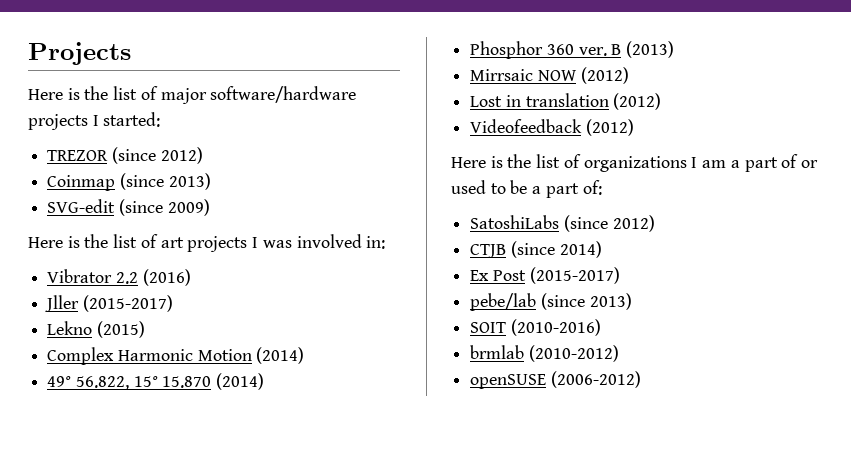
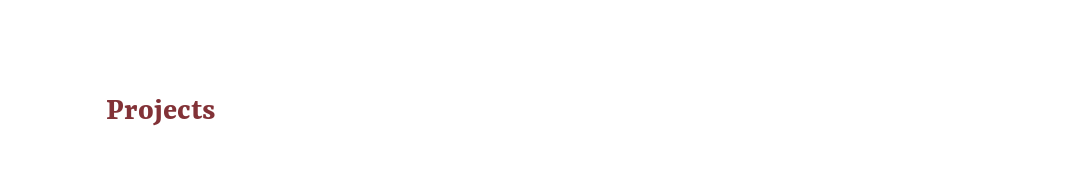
- Here is the list of major software/hardware projects I started:
- TREZOR (since 2012)
- Coinmap (since 2013)
- SVG-edit (since 2009)
- Here is the list of art projects I was involved in:
- Vibrator 2.2 (2016)
- Jller (2015-2017)
- Lekno (2015)
- Complex Harmonic Motion (2014)
- 49° 56.822, 15° 15.870 (2014)
- Phosphor 360 ver. B (2013)
- Mirrsaic NOW (2012)
- Lost in translation (2012)
- Videofeedback (2012)
- Here is the list of organizations I am a part of or used to be a part of:
- SatoshiLabs (since 2012)
- CTJB (since 2014)
- Ex Post (2015-2017)
- pebe/lab (since 2013)
- SOIT (2010-2016)
- brmlab (2010-2012)
- openSUSE (2006-2012)

